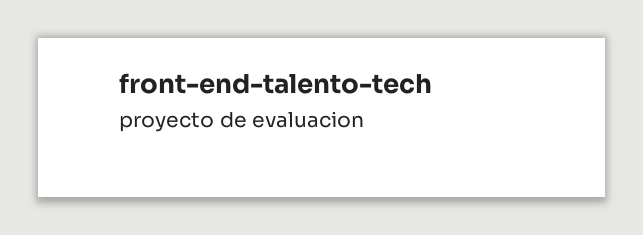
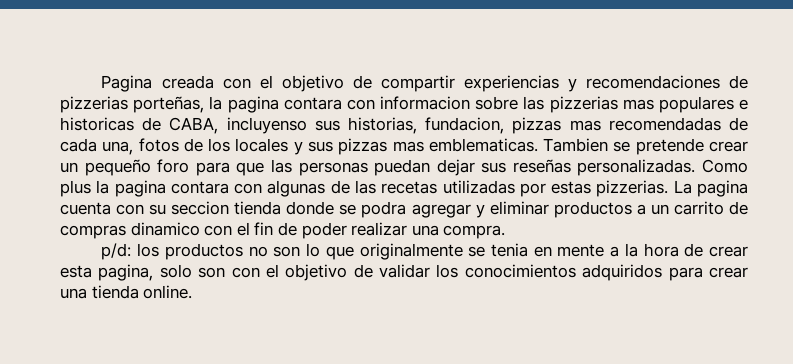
- front-end-talento-tech
- proyecto de evaluacion
+ Pagina creada con el objetivo de compartir experiencias y recomendaciones de pizzerias porteñas, la pagina contara con informacion sobre las pizzerias mas populares e historicas de CABA, incluyenso sus historias, fundacion, pizzas mas recomendadas de cada una, fotos de los locales y sus pizzas mas emblematicas. Tambien se pretende crear un pequeño foro para que las personas puedan dejar sus reseñas personalizadas. Como plus la pagina contara con algunas de las recetas utilizadas por estas pizzerias. La pagina cuenta con su seccion tienda donde se podra agregar y eliminar productos a un carrito de compras dinamico con el fin de poder realizar una compra.
+ p/d: los productos no son lo que originalmente se tenia en mente a la hora de crear esta pagina, solo son con el objetivo de validar los conocimientos adquiridos para crear una tienda online.

